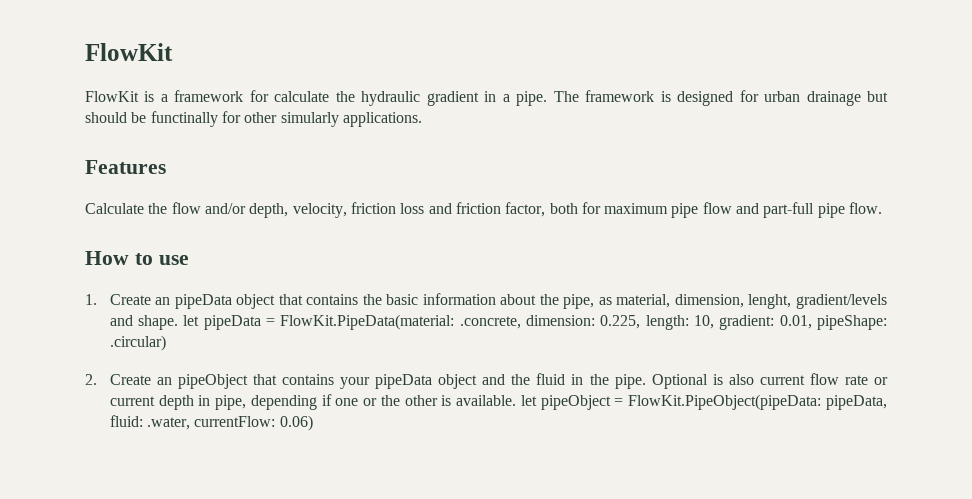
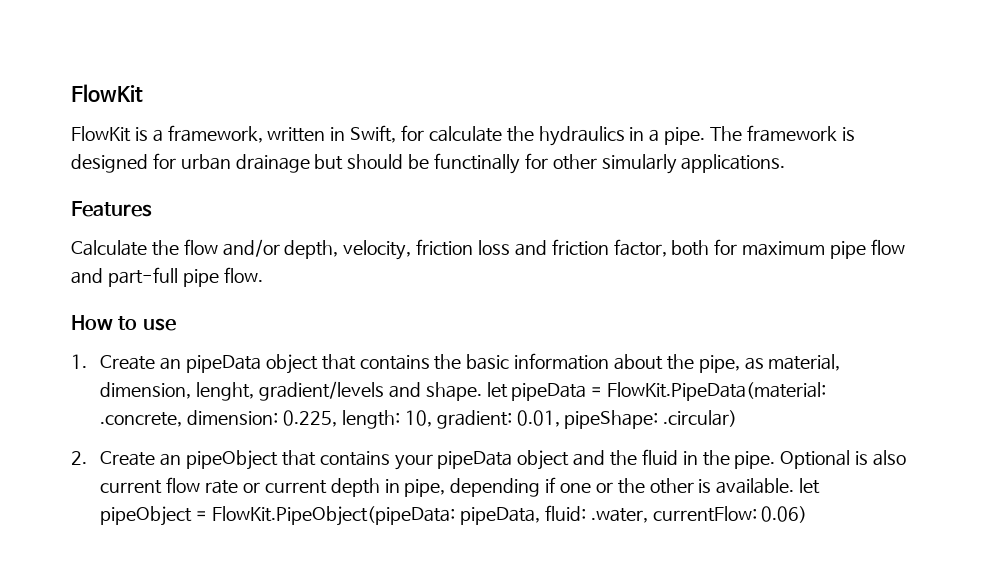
- FlowKit is a framework for calculate the hydraulic gradient in a pipe.
+ FlowKit is a framework, written in Swift, for calculate the hydraulics in a pipe.

